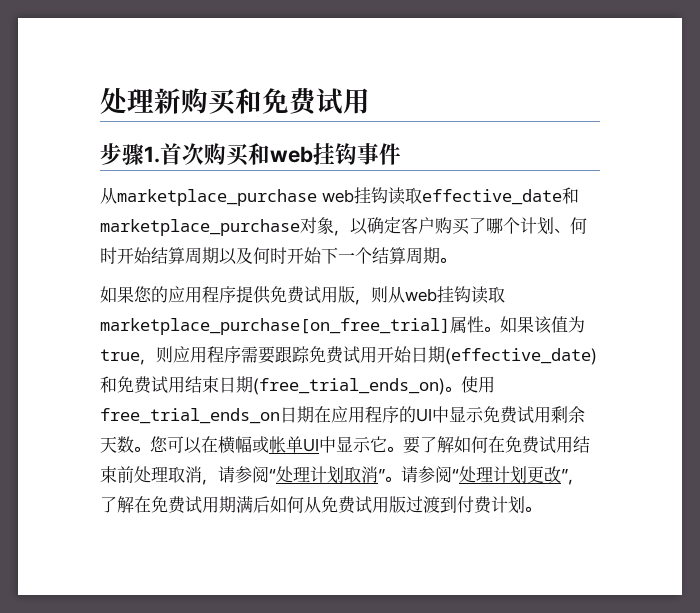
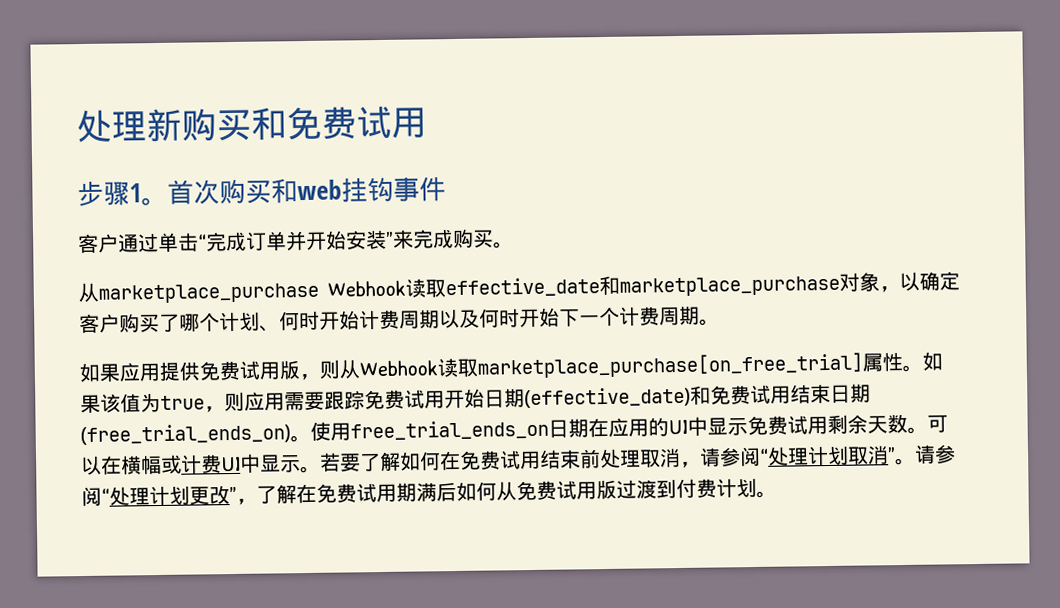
- 步骤1.首次购买和web挂钩事件
+ 步骤1。首次购买和web挂钩事件
+ 客户通过单击“完成订单并开始安装”来完成购买。
- 从marketplace_purchase web挂钩读取effective_date和marketplace_purchase对象，以确定客户购买了哪个计划、何时开始结算周期以及何时开始下一个结算周期。
+ 从marketplace_purchase Webhook读取effective_date和marketplace_purchase对象，以确定客户购买了哪个计划、何时开始计费周期以及何时开始下一个计费周期。
- 如果您的应用程序提供免费试用版，则从web挂钩读取marketplace_purchase[on_free_trial]属性。
+ 如果应用提供免费试用版，则从Webhook读取marketplace_purchase[on_free_trial]属性。
- 如果该值为true，则应用程序需要跟踪免费试用开始日期(effective_date)和免费试用结束日期(free_trial_ends_on)。
+ 如果该值为true，则应用需要跟踪免费试用开始日期(effective_date)和免费试用结束日期(free_trial_ends_on)。
- 使用free_trial_ends_on日期在应用程序的UI中显示免费试用剩余天数。
+ 使用free_trial_ends_on日期在应用的UI中显示免费试用剩余天数。
- 您可以在横幅或帐单UI中显示它。要了解如何在免费试用结束前处理取消，请参阅“处理计划取消”。
+ 可以在横幅或计费UI中显示。若要了解如何在免费试用结束前处理取消，请参阅“处理计划取消”。

